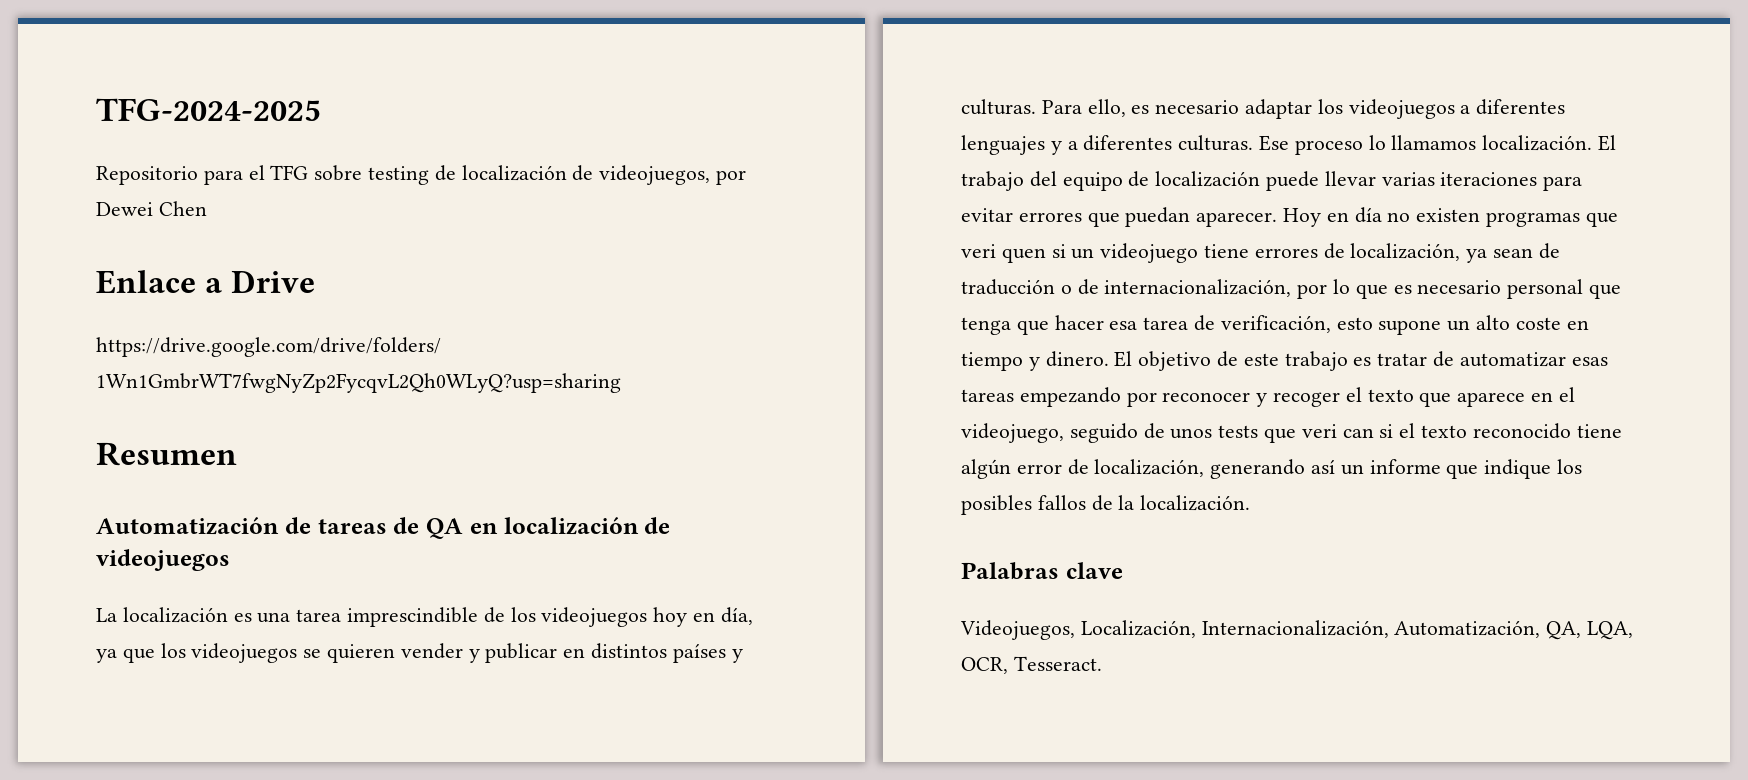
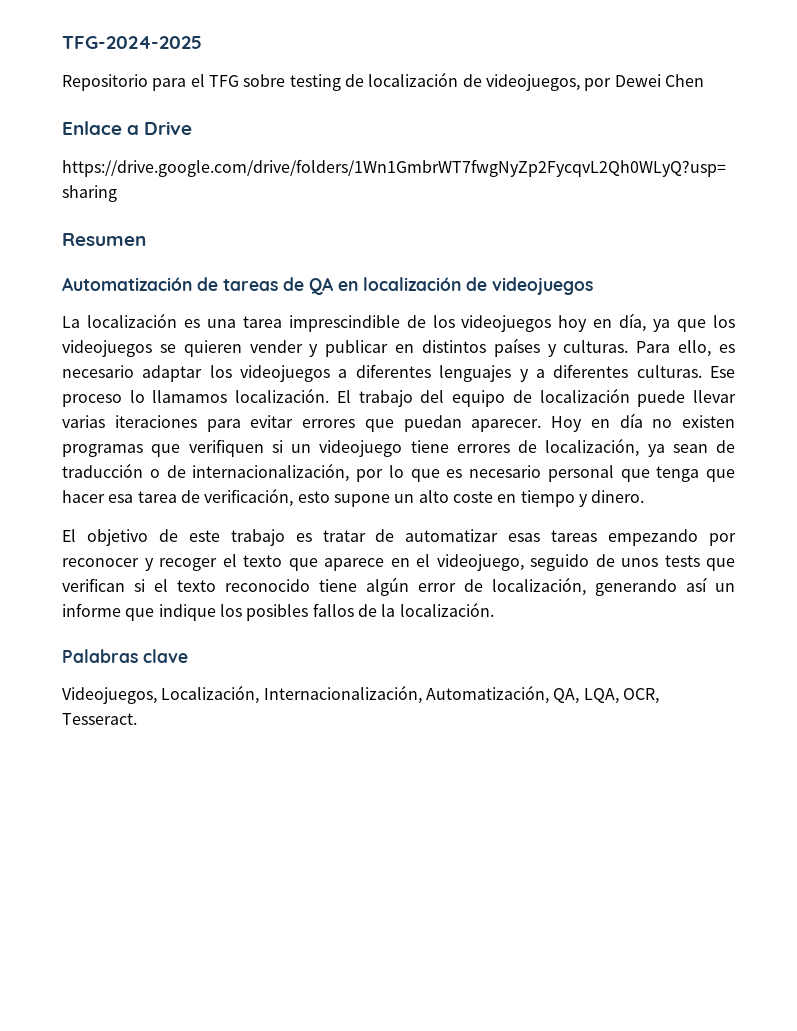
- Hoy en día no existen programas que veri quen si un videojuego tiene errores de localización, ya sean de traducción o de internacionalización, por lo que es necesario personal que tenga que hacer esa tarea de verificación, esto supone un alto coste en tiempo y dinero. El objetivo de este trabajo es tratar de automatizar esas tareas empezando por reconocer y recoger el texto que aparece en el videojuego, seguido de unos tests que veri can si el texto reconocido tiene algún error de localización, generando así un informe que indique los posibles fallos de la localización.
+ Hoy en día no existen programas que verifiquen si un videojuego tiene errores de localización, ya sean de traducción o de internacionalización, por lo que es necesario personal que tenga que hacer esa tarea de verificación, esto supone un alto coste en tiempo y dinero.
+ El objetivo de este trabajo es tratar de automatizar esas tareas empezando por reconocer y recoger el texto que aparece en el videojuego, seguido de unos tests que verifican si el texto reconocido tiene algún error de localización, generando así un informe que indique los posibles fallos de la localización.

